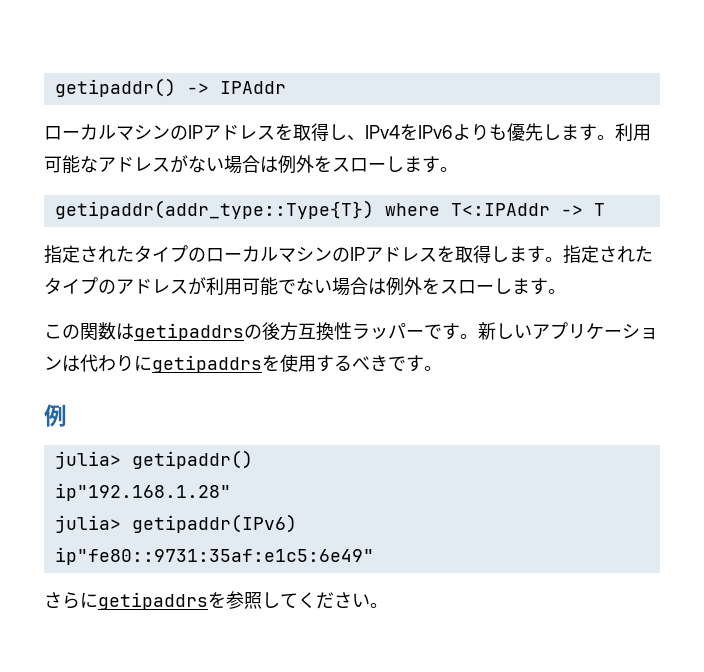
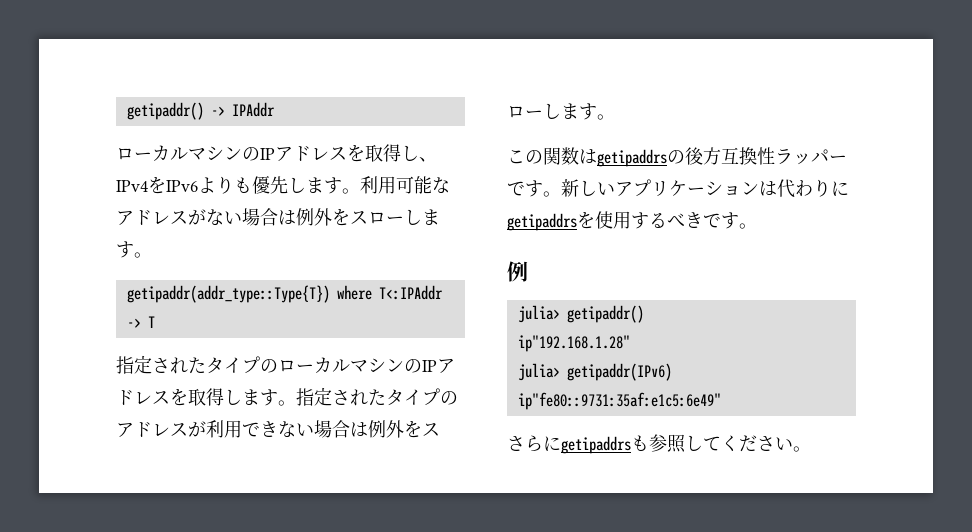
- 指定されたタイプのアドレスが利用可能でない場合は例外をスローします。
+ 指定されたタイプのアドレスが利用できない場合は例外をスローします。
- さらにgetipaddrsを参照してください。
+ さらにgetipaddrsも参照してください。

